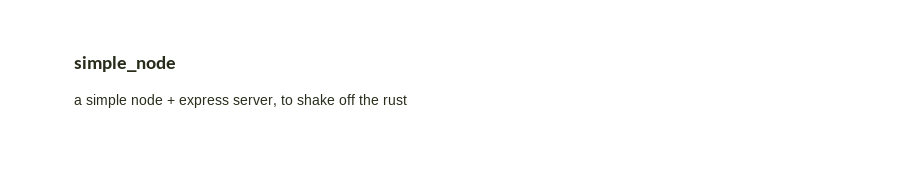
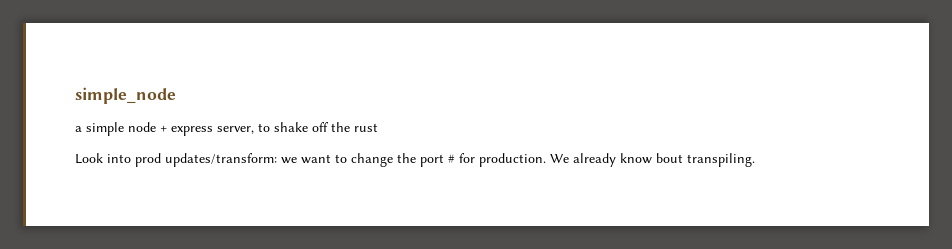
+ Look into prod updates/transform: we want to change the port # for production. We already know bout transpiling.

